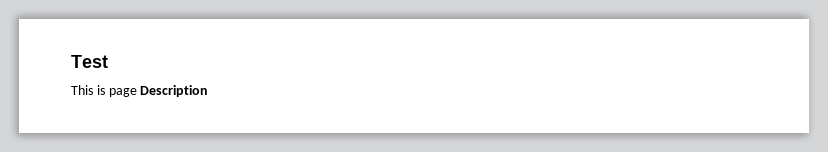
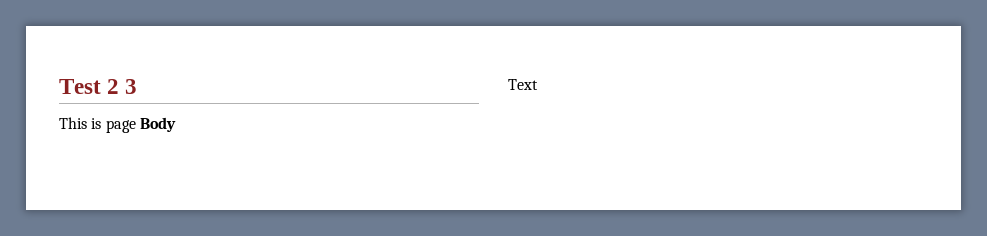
- Test
+ Test 2 3
- This is page Description
+ This is page Body
+ Text

